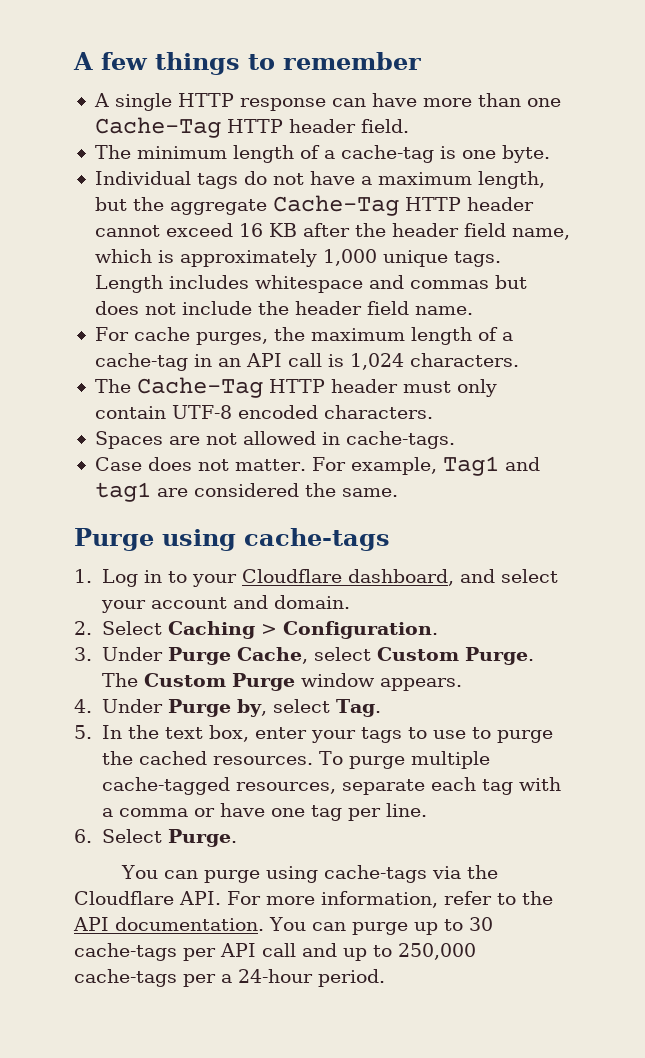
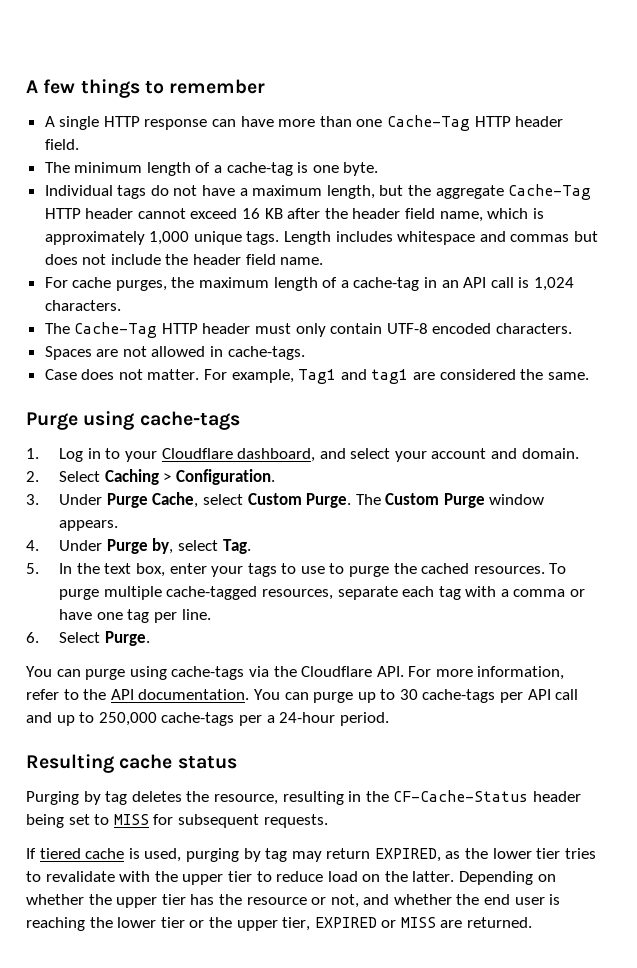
+ Resulting cache status
+ Purging by tag deletes the resource, resulting in the CF-Cache-Status header being set to MISS for subsequent requests.
+ If tiered cache is used, purging by tag may return EXPIRED, as the lower tier tries to revalidate with the upper tier to reduce load on the latter. Depending on whether the upper tier has the resource or not, and whether the end user is reaching the lower tier or the upper tier, EXPIRED or MISS are returned.

